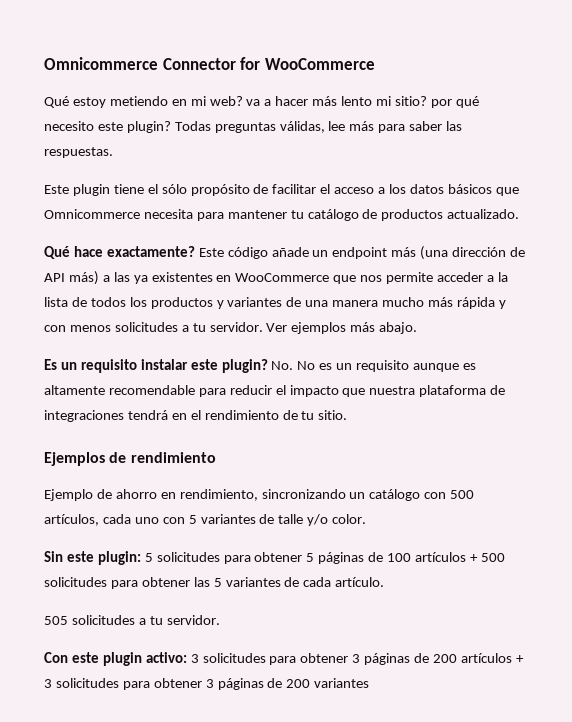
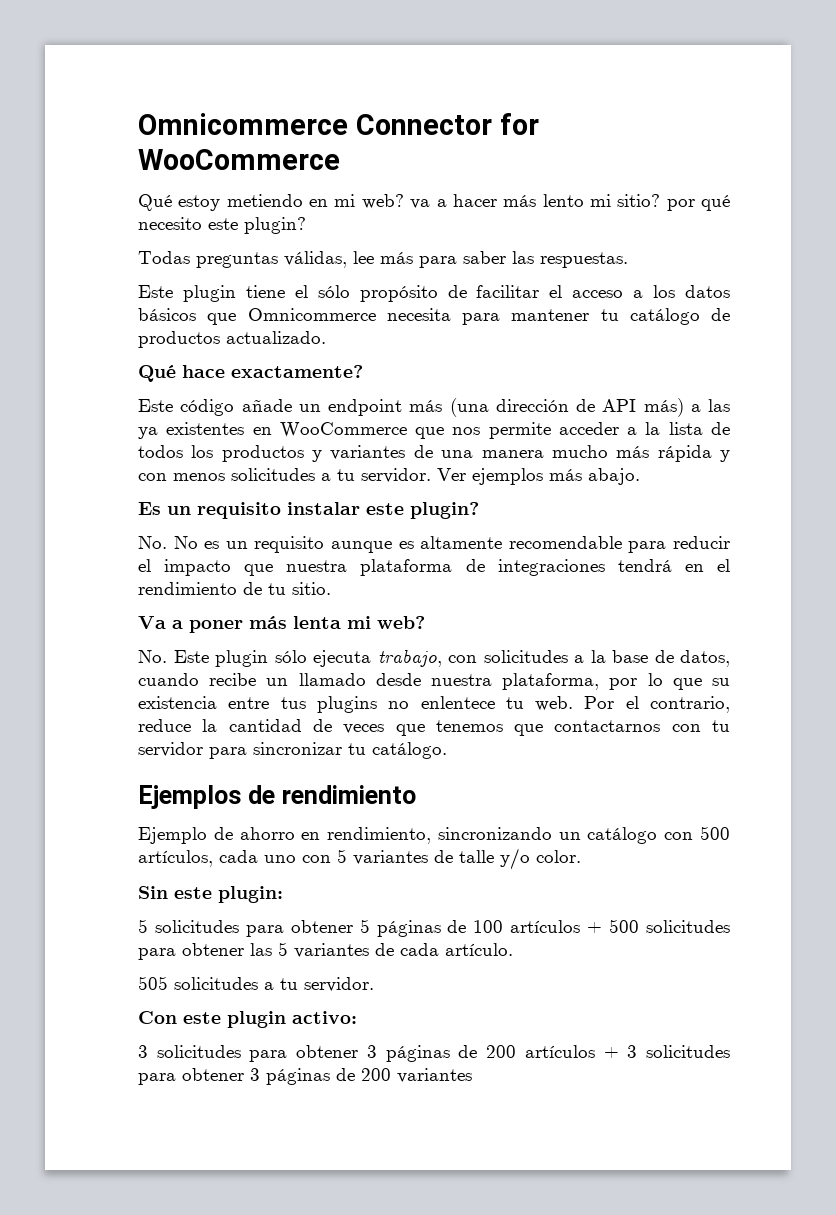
- Qué estoy metiendo en mi web? va a hacer más lento mi sitio? por qué necesito este plugin? Todas preguntas válidas, lee más para saber las respuestas.
+ Qué estoy metiendo en mi web? va a hacer más lento mi sitio? por qué necesito este plugin?
+ Todas preguntas válidas, lee más para saber las respuestas.
- Qué hace exactamente? Este código añade un endpoint más (una dirección de API más) a las ya existentes en WooCommerce que nos permite acceder a la lista de todos los productos y variantes de una manera mucho más rápida y con menos solicitudes a tu servidor.
+ Qué hace exactamente?
+ Este código añade un endpoint más (una dirección de API más) a las ya existentes en WooCommerce que nos permite acceder a la lista de todos los productos y variantes de una manera mucho más rápida y con menos solicitudes a tu servidor.
- Es un requisito instalar este plugin? No. No es un requisito aunque es altamente recomendable para reducir el impacto que nuestra plataforma de integraciones tendrá en el rendimiento de tu sitio.
+ Es un requisito instalar este plugin?
+ No. No es un requisito aunque es altamente recomendable para reducir el impacto que nuestra plataforma de integraciones tendrá en el rendimiento de tu sitio.
+ Va a poner más lenta mi web?
+ No. Este plugin sólo ejecuta trabajo, con solicitudes a la base de datos, cuando recibe un llamado desde nuestra plataforma, por lo que su existencia entre tus plugins no enlentece tu web. Por el contrario, reduce la cantidad de veces que tenemos que contactarnos con tu servidor para sincronizar tu catálogo.
- Sin este plugin: 5 solicitudes para obtener 5 páginas de 100 artículos + 500 solicitudes para obtener las 5 variantes de cada artículo.
+ Sin este plugin:
+ 5 solicitudes para obtener 5 páginas de 100 artículos + 500 solicitudes para obtener las 5 variantes de cada artículo.
- Con este plugin activo: 3 solicitudes para obtener 3 páginas de 200 artículos + 3 solicitudes para obtener 3 páginas de 200 variantes
+ Con este plugin activo:
+ 3 solicitudes para obtener 3 páginas de 200 artículos + 3 solicitudes para obtener 3 páginas de 200 variantes

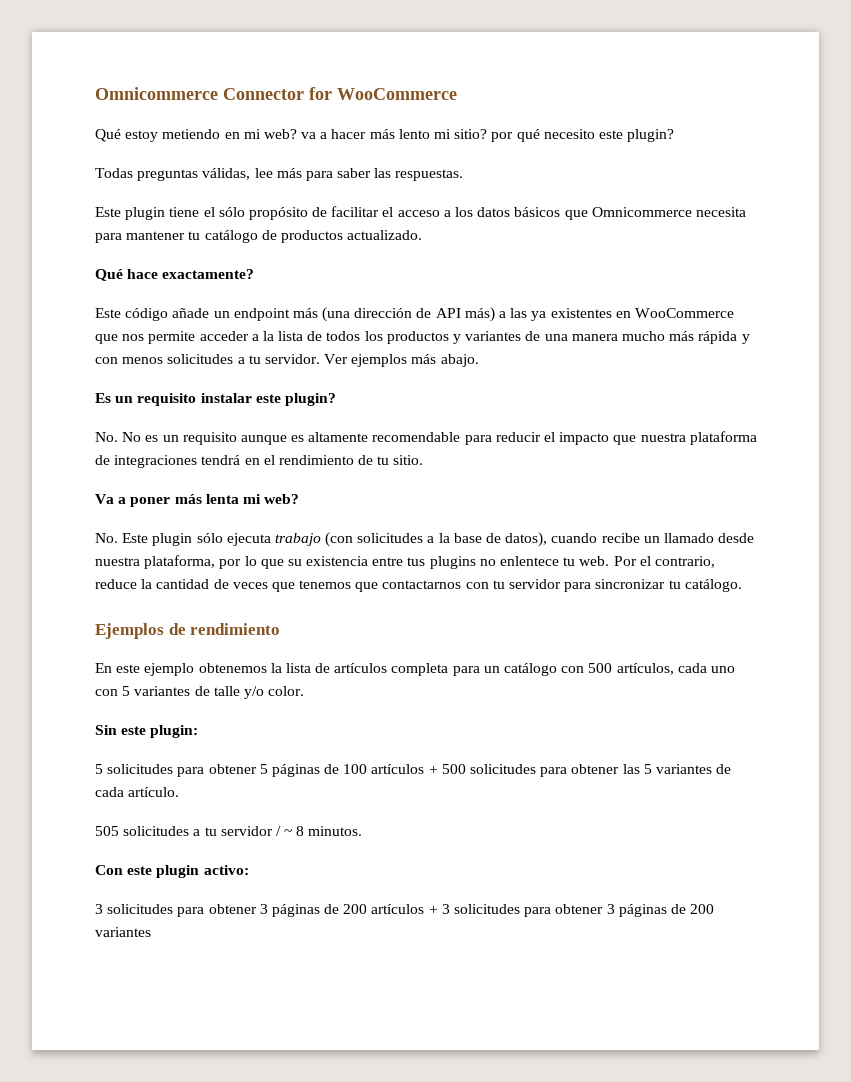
- No. Este plugin sólo ejecuta trabajo, con solicitudes a la base de datos, cuando recibe un llamado desde nuestra plataforma, por lo que su existencia entre tus plugins no enlentece tu web.
+ No. Este plugin sólo ejecuta trabajo (con solicitudes a la base de datos), cuando recibe un llamado desde nuestra plataforma, por lo que su existencia entre tus plugins no enlentece tu web.
- Ejemplo de ahorro en rendimiento, sincronizando un catálogo con 500 artículos, cada uno con 5 variantes de talle y/o color.
+ En este ejemplo obtenemos la lista de artículos completa para un catálogo con 500 artículos, cada uno con 5 variantes de talle y/o color.
- 505 solicitudes a tu servidor.
+ 505 solicitudes a tu servidor / ~ 8 minutos.

